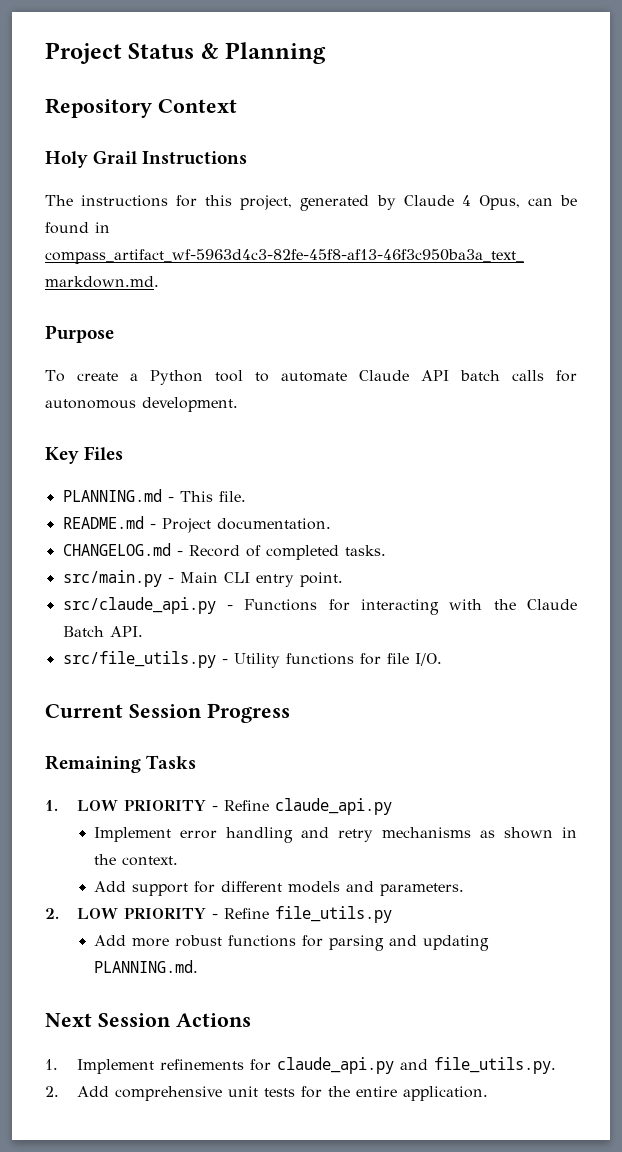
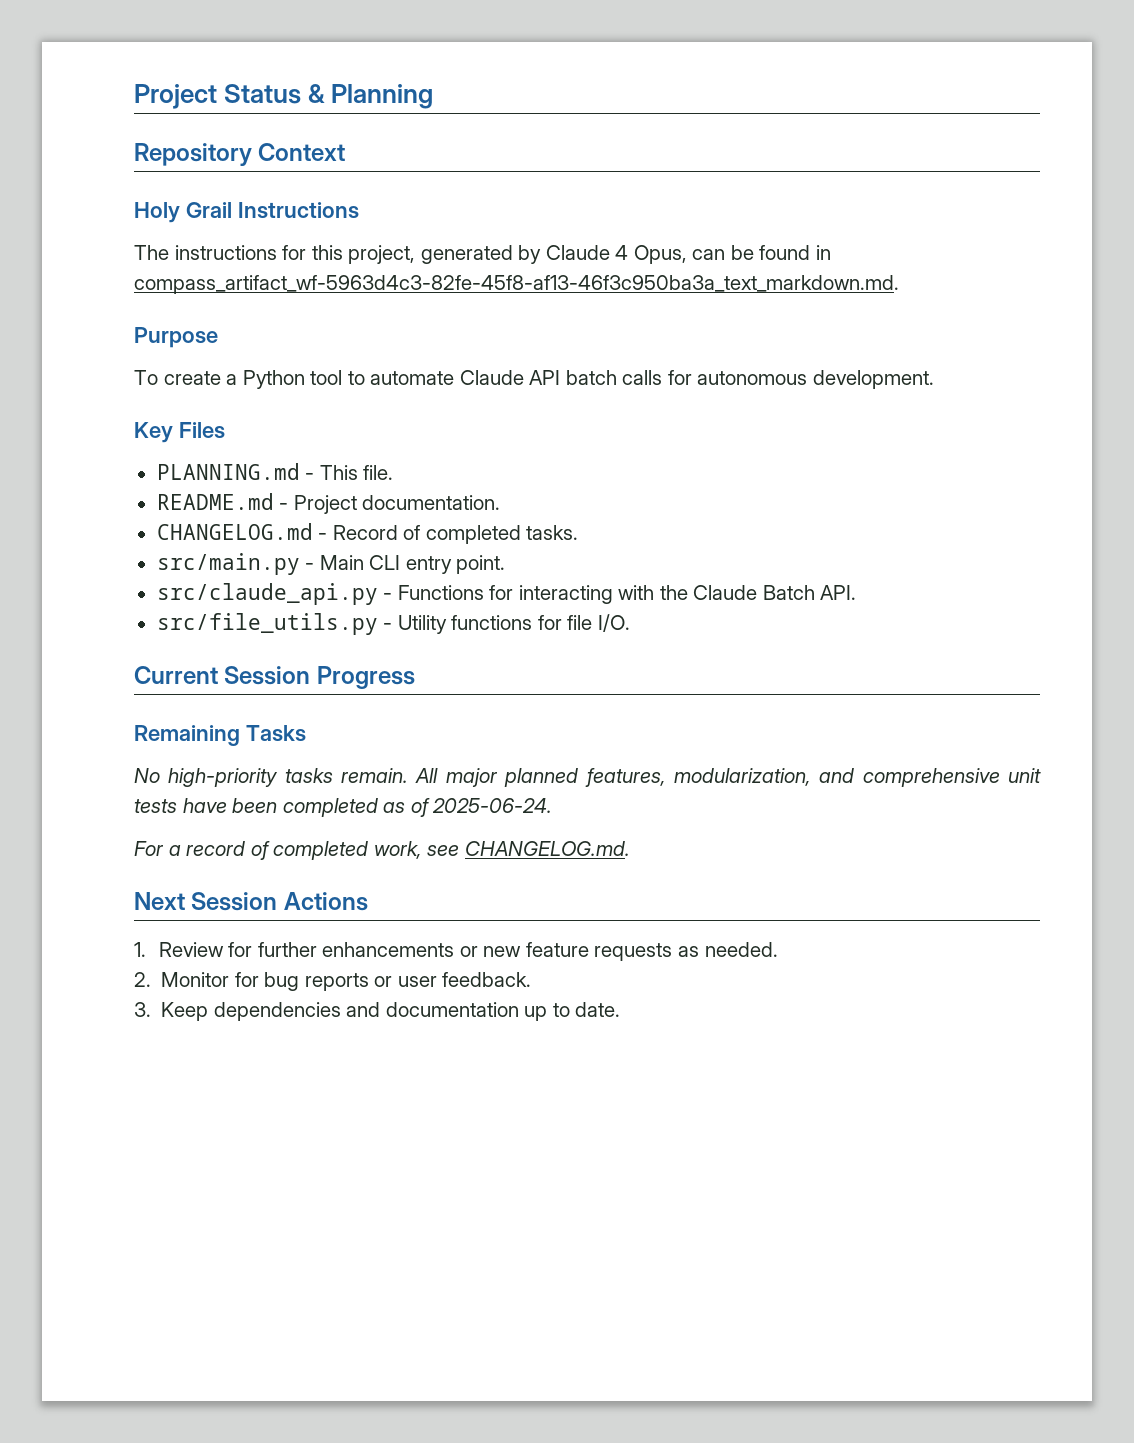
- 1. LOW PRIORITY - Refine claude_api.py
- Implement error handling and retry mechanisms as shown in the context.
- Add support for different models and parameters.
- 2. LOW PRIORITY - Refine file_utils.py
- Add more robust functions for parsing and updating PLANNING.md.
+ No high-priority tasks remain. All major planned features, modularization, and comprehensive unit tests have been completed as of 2025-06-24.
+ For a record of completed work, see CHANGELOG.md.
  Next Session Actions
- 1. Implement refinements for claude_api.py and file_utils.py.
- 2. Add comprehensive unit tests for the entire application.
+ 1. Review for further enhancements or new feature requests as needed.
+ 2. Monitor for bug reports or user feedback.
+ 3. Keep dependencies and documentation up to date.

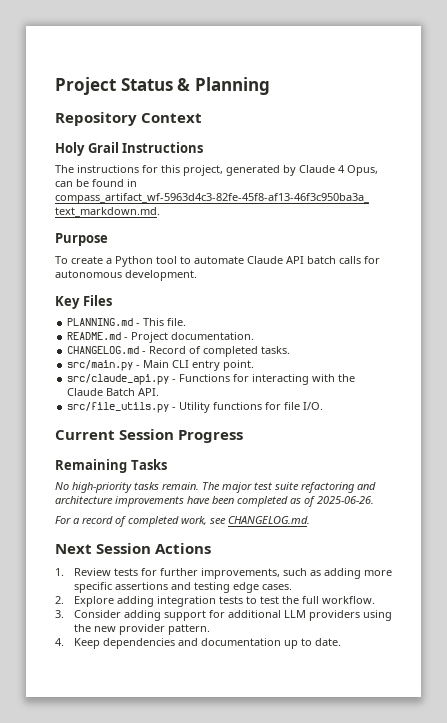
- All major planned features, modularization, and comprehensive unit tests have been completed as of 2025-06-24.
+ The major test suite refactoring and architecture improvements have been completed as of 2025-06-26.
- 1. Review for further enhancements or new feature requests as needed.
- 2. Monitor for bug reports or user feedback.
- 3. Keep dependencies and documentation up to date.
+ 1. Review tests for further improvements, such as adding more specific assertions and testing edge cases.
+ 2. Explore adding integration tests to test the full workflow.
+ 3. Consider adding support for additional LLM providers using the new provider pattern.
+ 4. Keep dependencies and documentation up to date.

